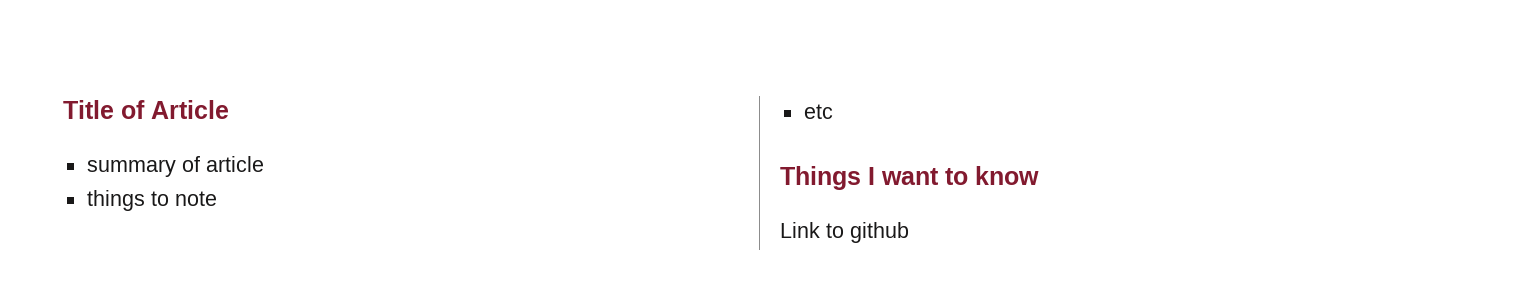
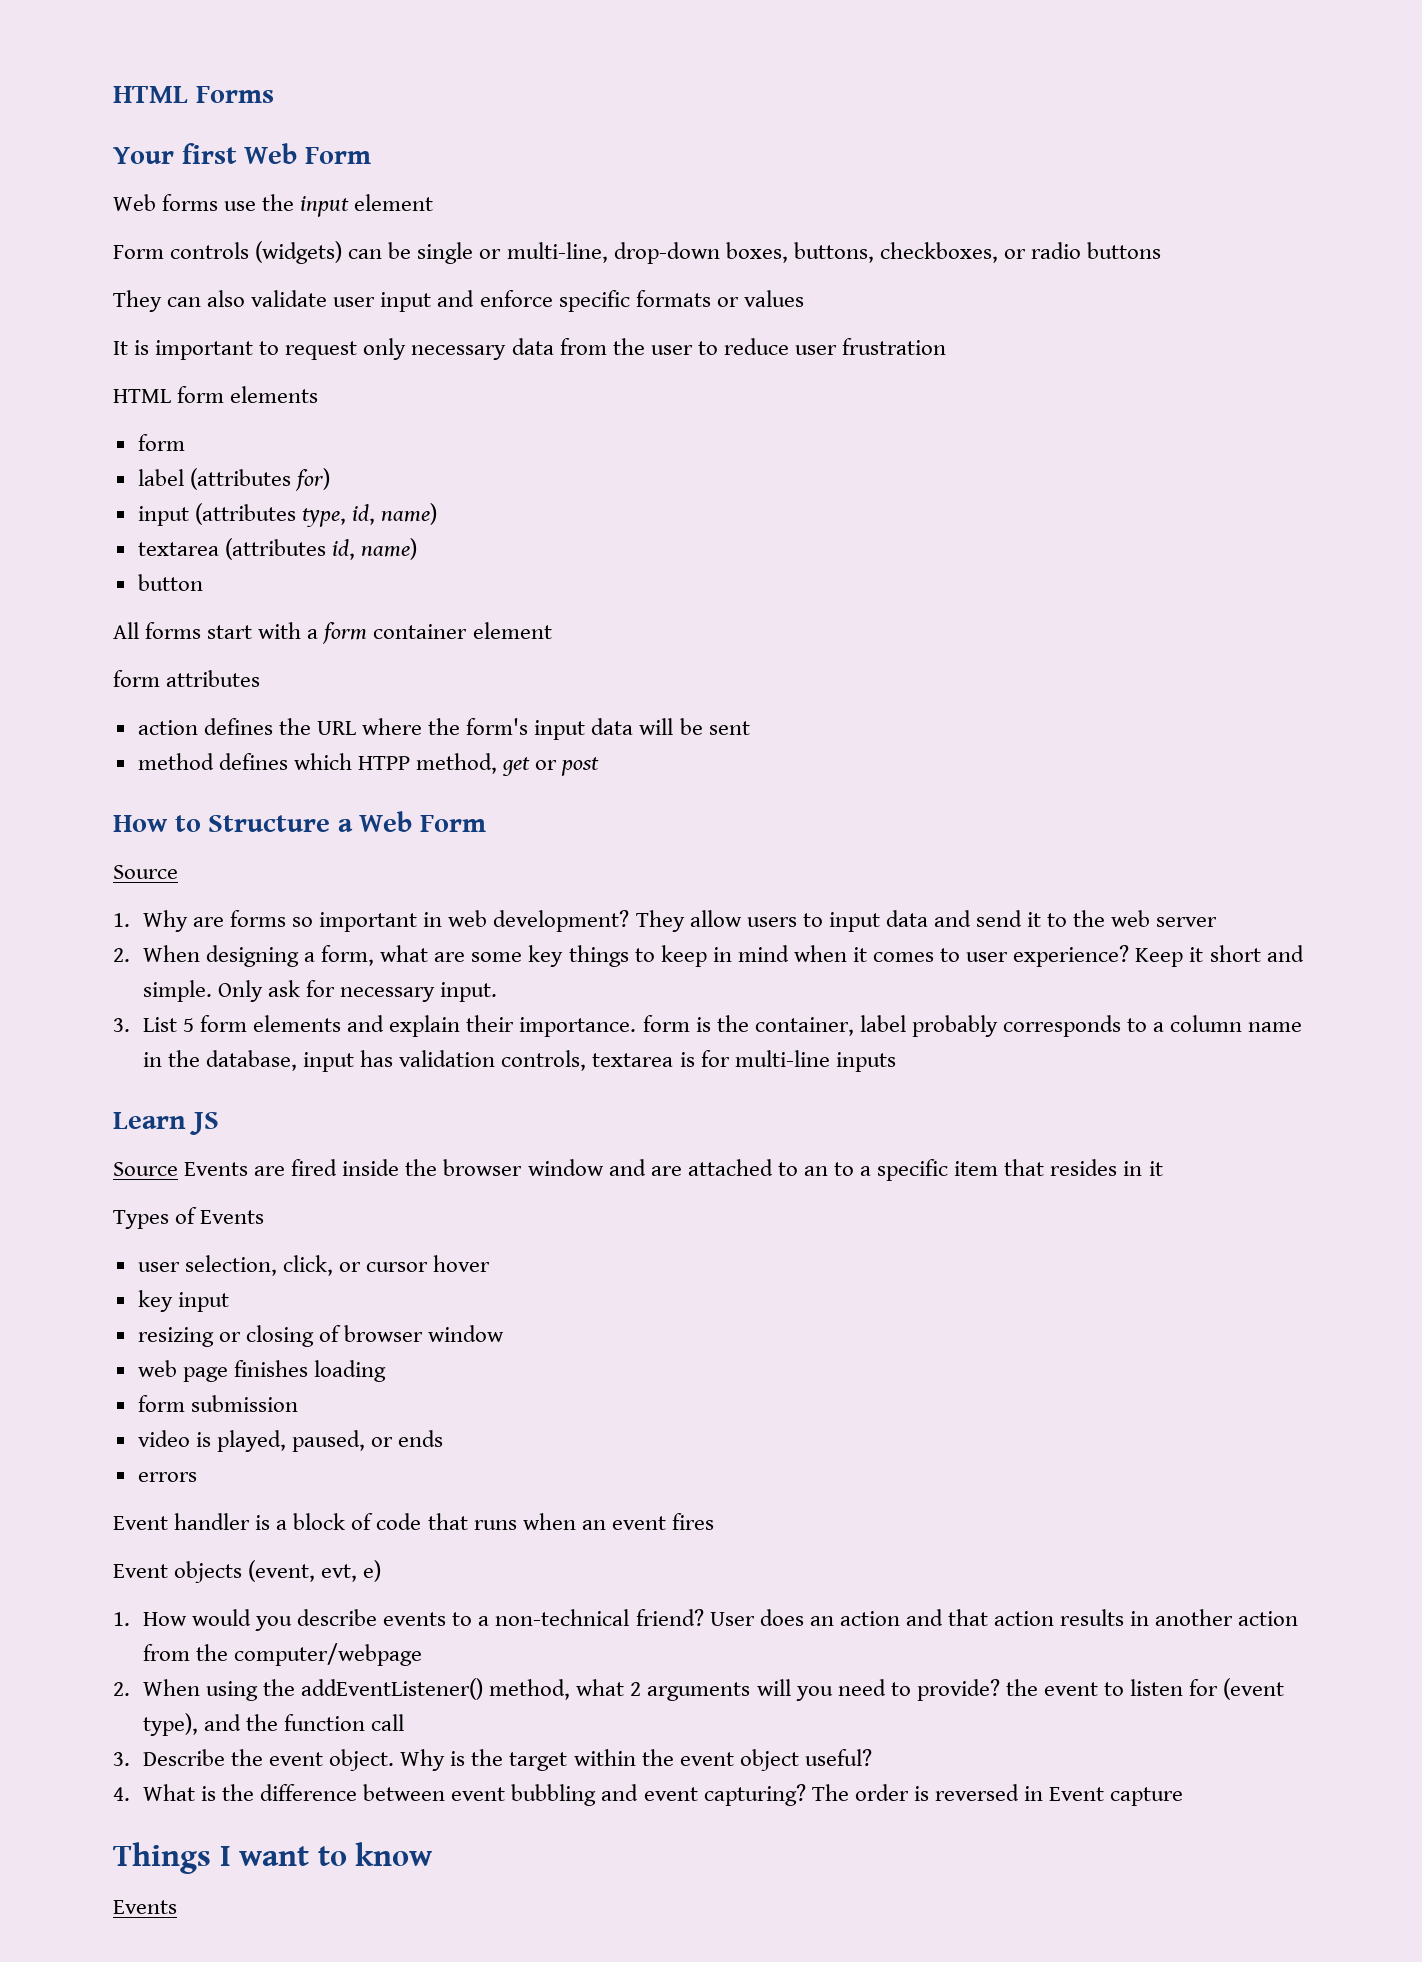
- Title of Article
- summary of article
- things to note
- etc
+ HTML Forms
+ Your first Web Form
+ Web forms use the input element
+ Form controls (widgets) can be single or multi-line, drop-down boxes, buttons, checkboxes, or radio buttons
+ They can also validate user input and enforce specific formats or values
+ It is important to request only necessary data from the user to reduce user frustration
+ HTML form elements
+ form
+ label (attributes for)
+ input (attributes type, id, name)
+ textarea (attributes id, name)
+ button
+ All forms start with a form container element
+ form attributes
+ action defines the URL where the form's input data will be sent
+ method defines which HTPP method, get or post
+ How to Structure a Web Form
+ Source
+ 1. Why are forms so important in web development? They allow users to input data and send it to the web server
+ 2. When designing a form, what are some key things to keep in mind when it comes to user experience? Keep it short and simple. Only ask for necessary input.
+ 3. List 5 form elements and explain their importance. form is the container, label probably corresponds to a column name in the database, input has validation controls, textarea is for multi-line inputs
+ Learn JS
+ Source Events are fired inside the browser window and are attached to an to a specific item that resides in it
+ Types of Events
+ user selection, click, or cursor hover
+ key input
+ resizing or closing of browser window
+ web page finishes loading
+ form submission
+ video is played, paused, or ends
+ errors
+ Event handler is a block of code that runs when an event fires
+ Event objects (event, evt, e)
+ 1. How would you describe events to a non-technical friend? User does an action and that action results in another action from the computer/webpage
+ 2. When using the addEventListener() method, what 2 arguments will you need to provide? the event to listen for (event type), and the function call
+ 3. Describe the event object. Why is the target within the event object useful?
+ 4. What is the difference between event bubbling and event capturing? The order is reversed in Event capture
  Things I want to know
- Link to github
+ Events

